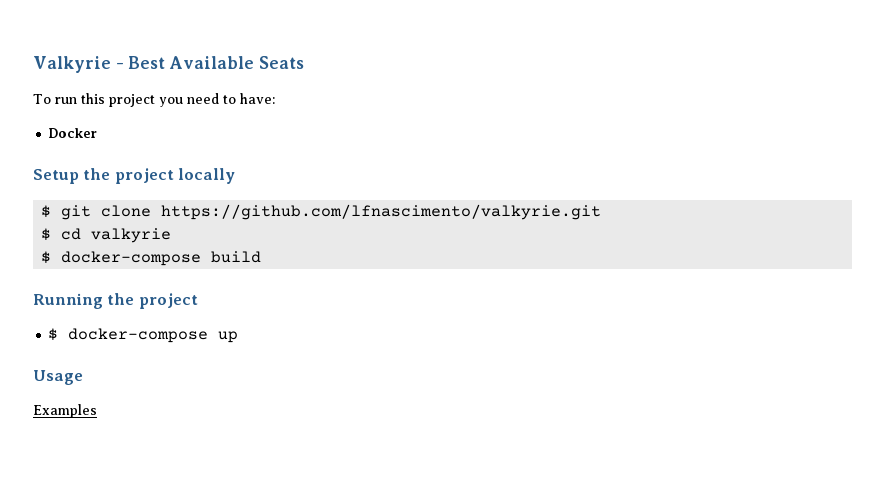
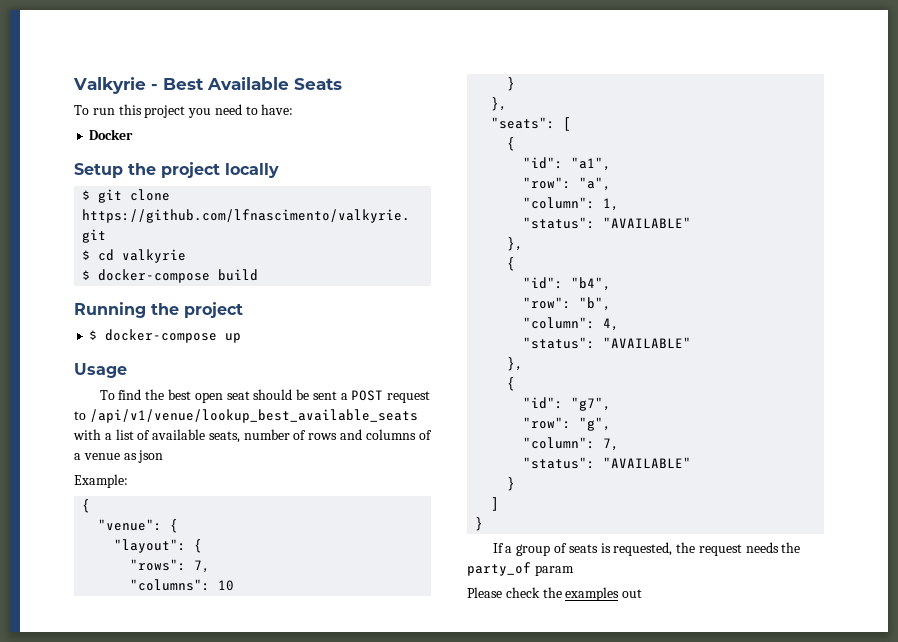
- Examples
+ To find the best open seat should be sent a POST request to /api/v1/venue/lookup_best_available_seats with a list of available seats, number of rows and columns of a venue as json
+ Example:
+ {
+ "venue": {
+ "layout": {
+ "rows": 7,
+ "columns": 10
+ }
+ },
+ "seats": [
+ {
+ "id": "a1",
+ "row": "a",
+ "column": 1,
+ "status": "AVAILABLE"
+ },
+ {
+ "id": "b4",
+ "row": "b",
+ "column": 4,
+ "status": "AVAILABLE"
+ },
+ {
+ "id": "g7",
+ "row": "g",
+ "column": 7,
+ "status": "AVAILABLE"
+ }
+ ]
+ }
+ If a group of seats is requested, the request needs the party_of param
+ Please check the examples out

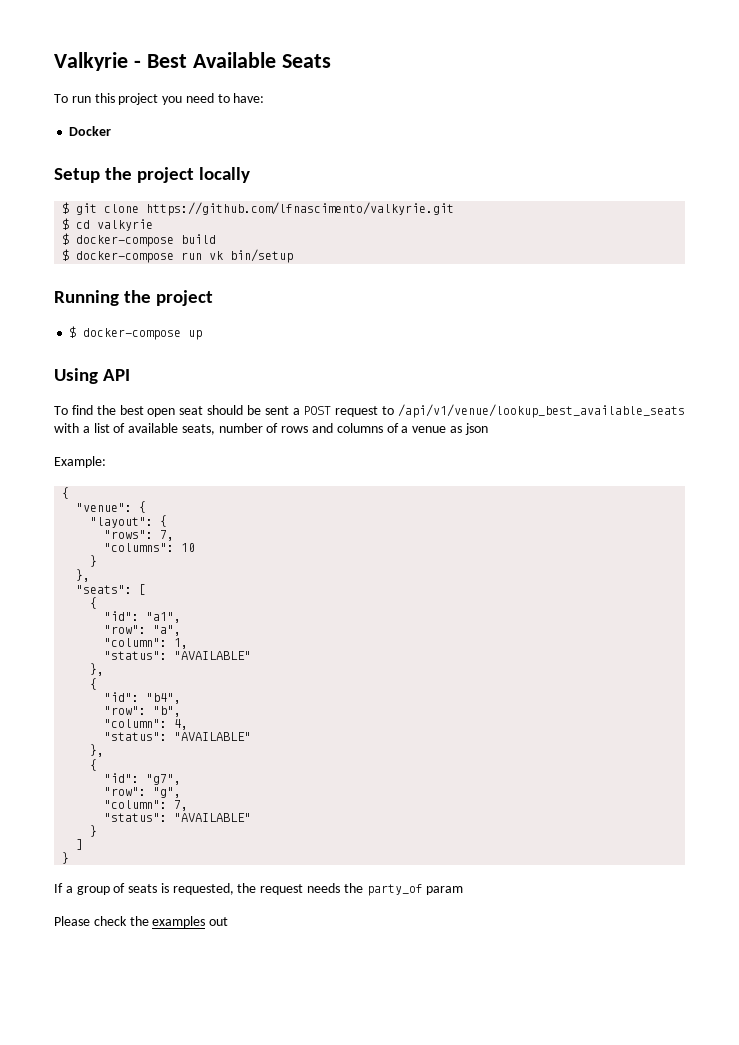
+ $ docker-compose run vk bin/setup
- Usage
+ Using API

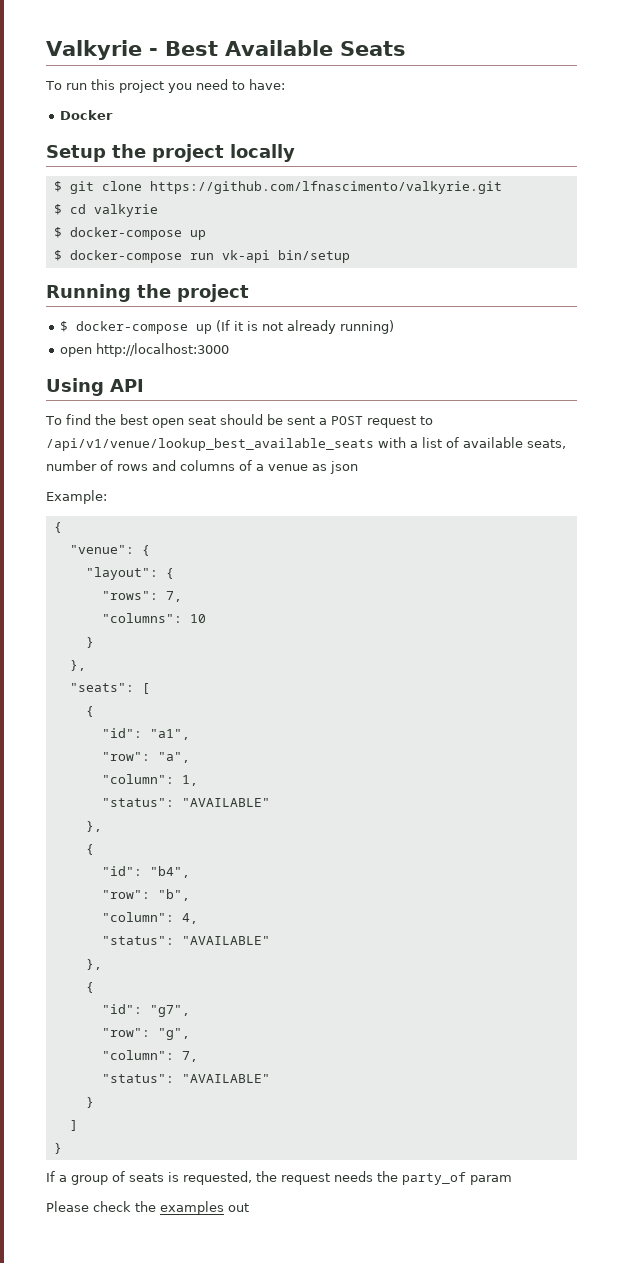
  $ cd valkyrie
- $ docker-compose build
+ $ docker-compose up
- $ docker-compose run vk bin/setup
+ $ docker-compose run vk-api bin/setup
- $ docker-compose up
+ $ docker-compose up (If it is not already running)
+ open http://localhost:3000

